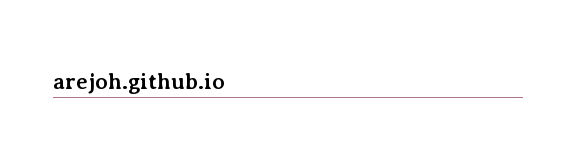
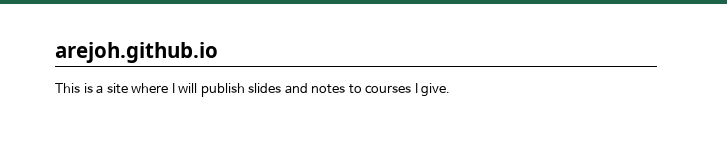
+ This is a site where I will publish slides and notes to courses I give.

